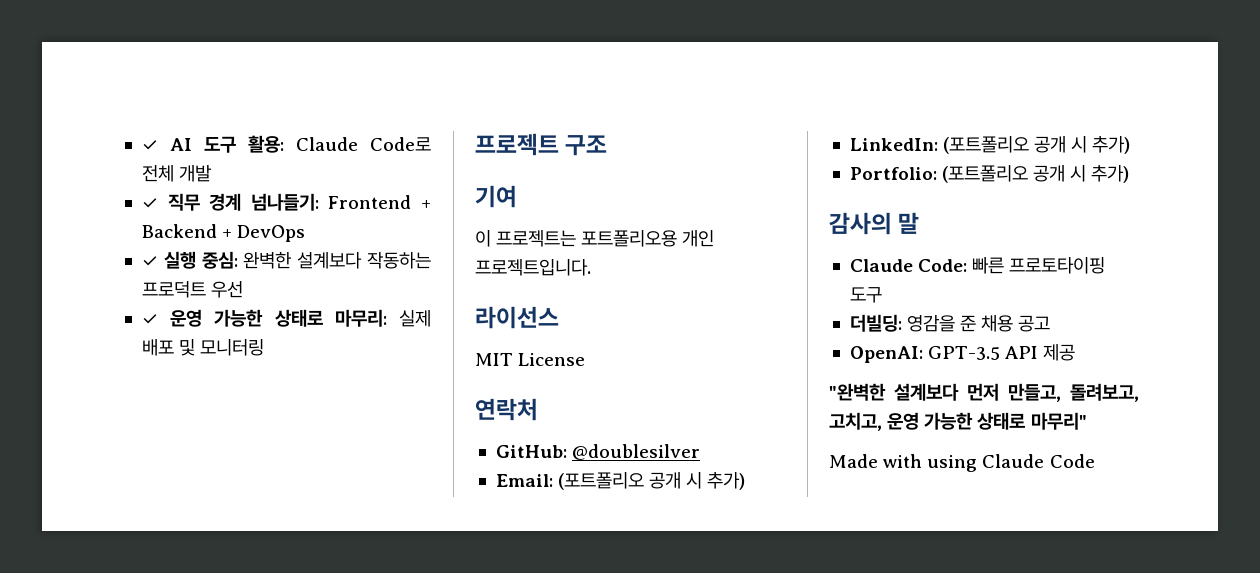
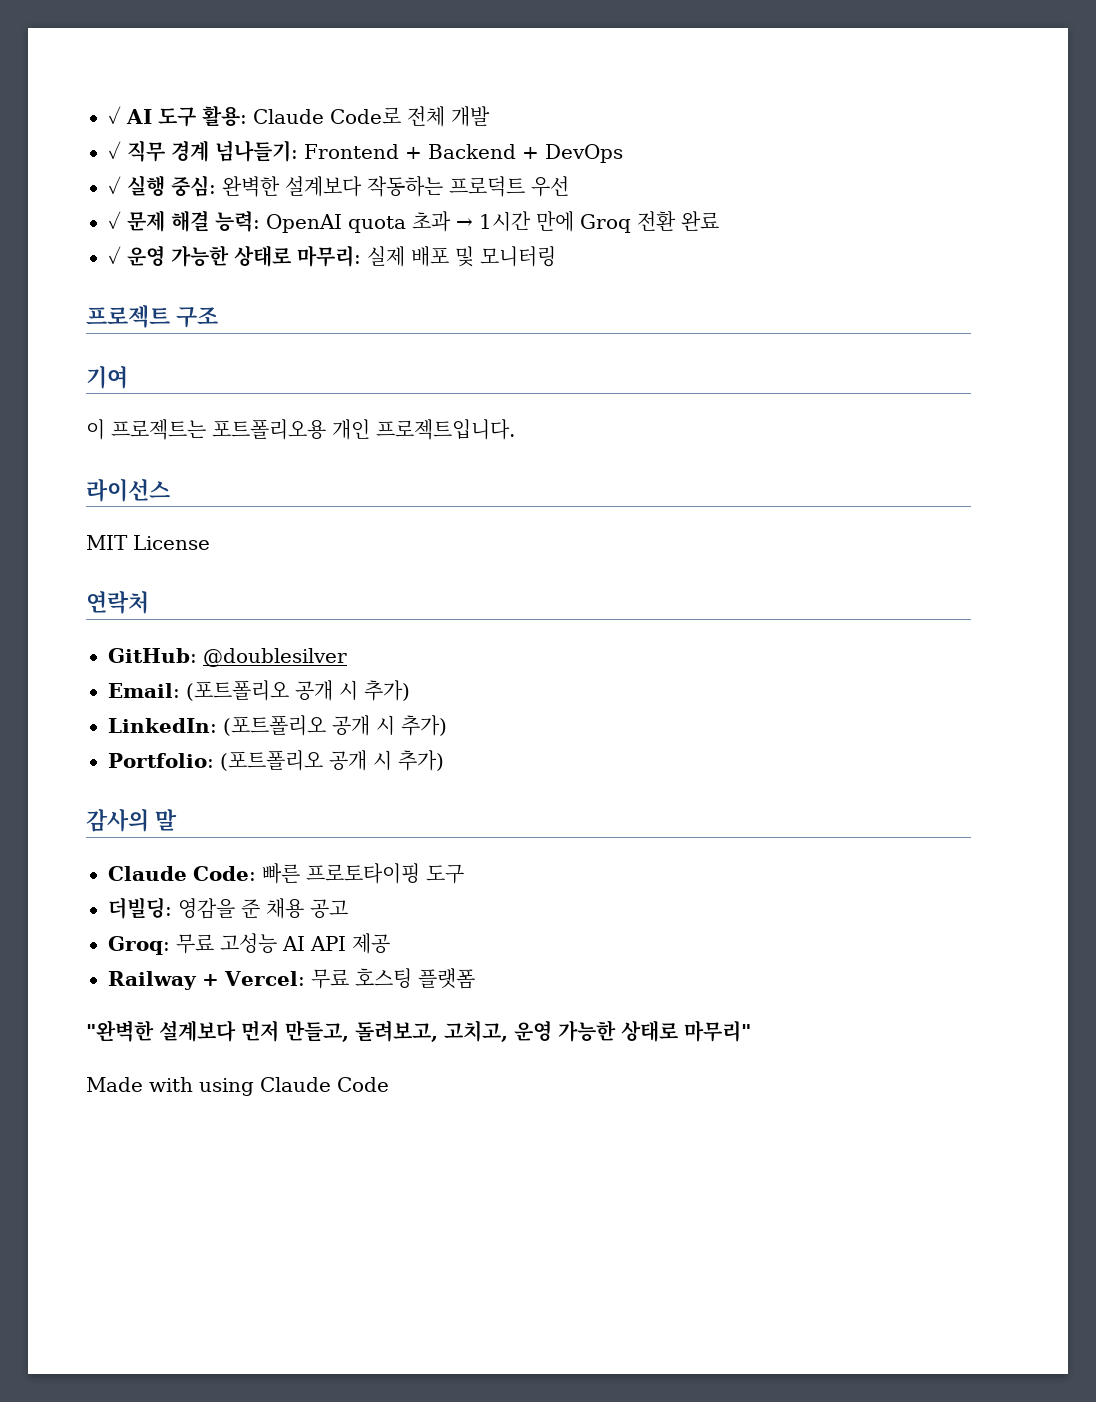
+ ✓ 문제 해결 능력: OpenAI quota 초과 → 1시간 만에 Groq 전환 완료
- OpenAI: GPT-3.5 API 제공
+ Groq: 무료 고성능 AI API 제공
+ Railway + Vercel: 무료 호스팅 플랫폼

